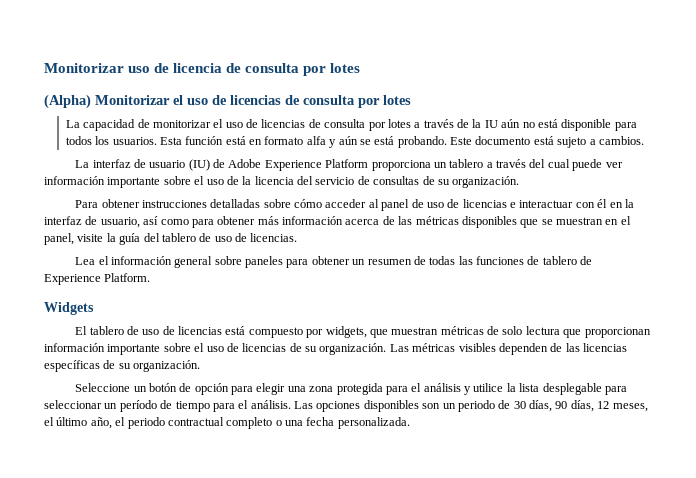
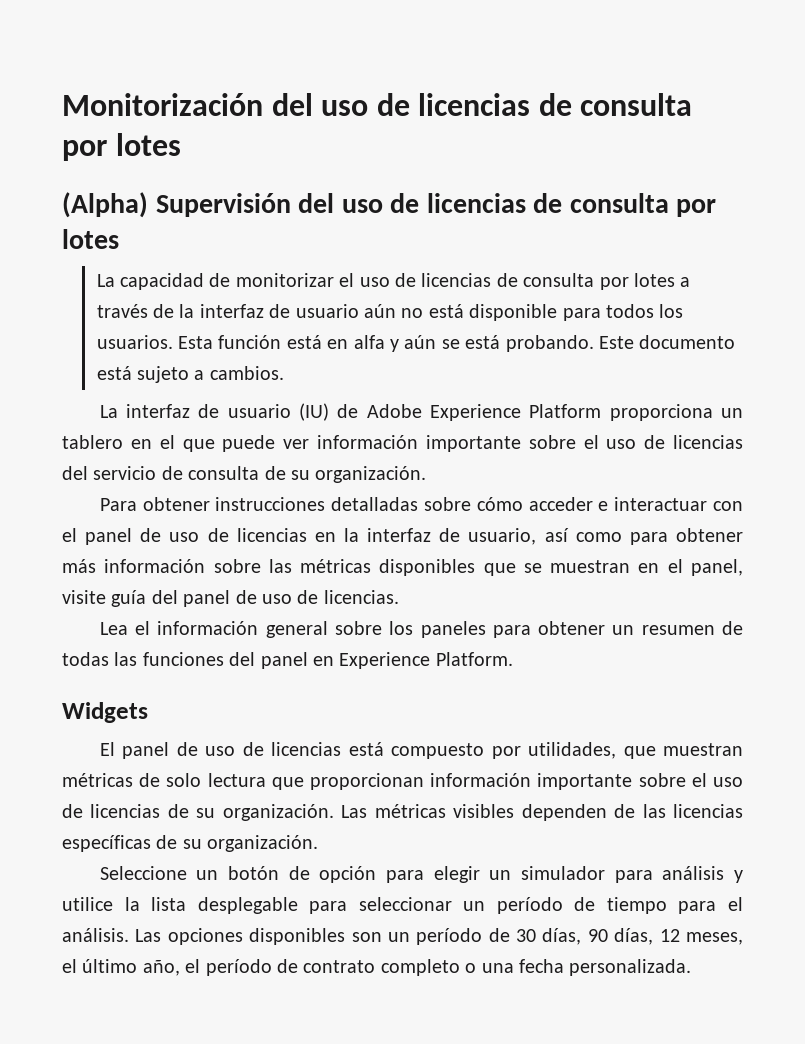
- Monitorizar uso de licencia de consulta por lotes
+ Monitorización del uso de licencias de consulta por lotes
- (Alpha) Monitorizar el uso de licencias de consulta por lotes
+ (Alpha) Supervisión del uso de licencias de consulta por lotes
- La capacidad de monitorizar el uso de licencias de consulta por lotes a través de la IU aún no está disponible para todos los usuarios.
+ La capacidad de monitorizar el uso de licencias de consulta por lotes a través de la interfaz de usuario aún no está disponible para todos los usuarios.
- Esta función está en formato alfa y aún se está probando.
+ Esta función está en alfa y aún se está probando.
- La interfaz de usuario (IU) de Adobe Experience Platform proporciona un tablero a través del cual puede ver información importante sobre el uso de la licencia del servicio de consultas de su organización.
+ La interfaz de usuario (IU) de Adobe Experience Platform proporciona un tablero en el que puede ver información importante sobre el uso de licencias del servicio de consulta de su organización.
- Para obtener instrucciones detalladas sobre cómo acceder al panel de uso de licencias e interactuar con él en la interfaz de usuario, así como para obtener más información acerca de las métricas disponibles que se muestran en el panel, visite la guía del tablero de uso de licencias.
+ Para obtener instrucciones detalladas sobre cómo acceder e interactuar con el panel de uso de licencias en la interfaz de usuario, así como para obtener más información sobre las métricas disponibles que se muestran en el panel, visite guía del panel de uso de licencias.
- Lea el información general sobre paneles para obtener un resumen de todas las funciones de tablero de Experience Platform.
+ Lea el información general sobre los paneles para obtener un resumen de todas las funciones del panel en Experience Platform.
- El tablero de uso de licencias está compuesto por widgets, que muestran métricas de solo lectura que proporcionan información importante sobre el uso de licencias de su organización.
+ El panel de uso de licencias está compuesto por utilidades, que muestran métricas de solo lectura que proporcionan información importante sobre el uso de licencias de su organización.
- Seleccione un botón de opción para elegir una zona protegida para el análisis y utilice la lista desplegable para seleccionar un período de tiempo para el análisis.
+ Seleccione un botón de opción para elegir un simulador para análisis y utilice la lista desplegable para seleccionar un período de tiempo para el análisis.
- Las opciones disponibles son un periodo de 30 días, 90 días, 12 meses, el último año, el periodo contractual completo o una fecha personalizada.
+ Las opciones disponibles son un período de 30 días, 90 días, 12 meses, el último año, el período de contrato completo o una fecha personalizada.

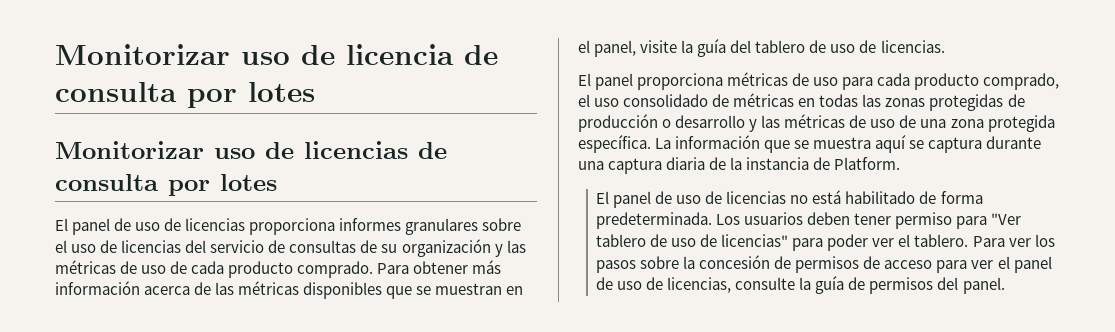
- Monitorización del uso de licencias de consulta por lotes
- (Alpha) Supervisión del uso de licencias de consulta por lotes
- La capacidad de monitorizar el uso de licencias de consulta por lotes a través de la interfaz de usuario aún no está disponible para todos los usuarios. Esta función está en alfa y aún se está probando. Este documento está sujeto a cambios.
- La interfaz de usuario (IU) de Adobe Experience Platform proporciona un tablero en el que puede ver información importante sobre el uso de licencias del servicio de consulta de su organización.
- Para obtener instrucciones detalladas sobre cómo acceder e interactuar con el panel de uso de licencias en la interfaz de usuario, así como para obtener más información sobre las métricas disponibles que se muestran en el panel, visite guía del panel de uso de licencias.
+ Monitorizar uso de licencia de consulta por lotes
+ Monitorizar uso de licencias de consulta por lotes
+ El panel de uso de licencias proporciona informes granulares sobre el uso de licencias del servicio de consultas de su organización y las métricas de uso de cada producto comprado. Para obtener más información acerca de las métricas disponibles que se muestran en el panel, visite la guía del tablero de uso de licencias.
- Lea el información general sobre los paneles para obtener un resumen de todas las funciones del panel en Experience Platform.
+ El panel proporciona métricas de uso para cada producto comprado, el uso consolidado de métricas en todas las zonas protegidas de producción o desarrollo y las métricas de uso de una zona protegida específica. La información que se muestra aquí se captura durante una captura diaria de la instancia de Platform.
- Widgets
- El panel de uso de licencias está compuesto por utilidades, que muestran métricas de solo lectura que proporcionan información importante sobre el uso de licencias de su organización. Las métricas visibles dependen de las licencias específicas de su organización.
- Seleccione un botón de opción para elegir un simulador para análisis y utilice la lista desplegable para seleccionar un período de tiempo para el análisis. Las opciones disponibles son un período de 30 días, 90 días, 12 meses, el último año, el período de contrato completo o una fecha personalizada.
+ El panel de uso de licencias no está habilitado de forma predeterminada. Los usuarios deben tener permiso para "Ver tablero de uso de licencias" para poder ver el tablero. Para ver los pasos sobre la concesión de permisos de acceso para ver el panel de uso de licencias, consulte la guía de permisos del panel.

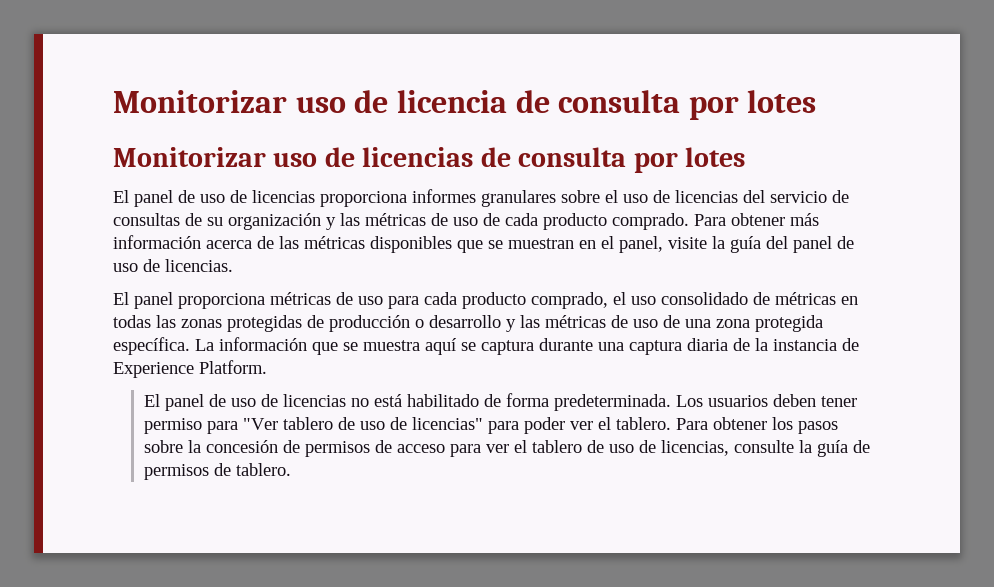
- Para obtener más información acerca de las métricas disponibles que se muestran en el panel, visite la guía del tablero de uso de licencias.
+ Para obtener más información acerca de las métricas disponibles que se muestran en el panel, visite la guía del panel de uso de licencias.
- La información que se muestra aquí se captura durante una captura diaria de la instancia de Platform.
+ La información que se muestra aquí se captura durante una captura diaria de la instancia de Experience Platform.
- Para ver los pasos sobre la concesión de permisos de acceso para ver el panel de uso de licencias, consulte la guía de permisos del panel.
+ Para obtener los pasos sobre la concesión de permisos de acceso para ver el tablero de uso de licencias, consulte la guía de permisos de tablero.

